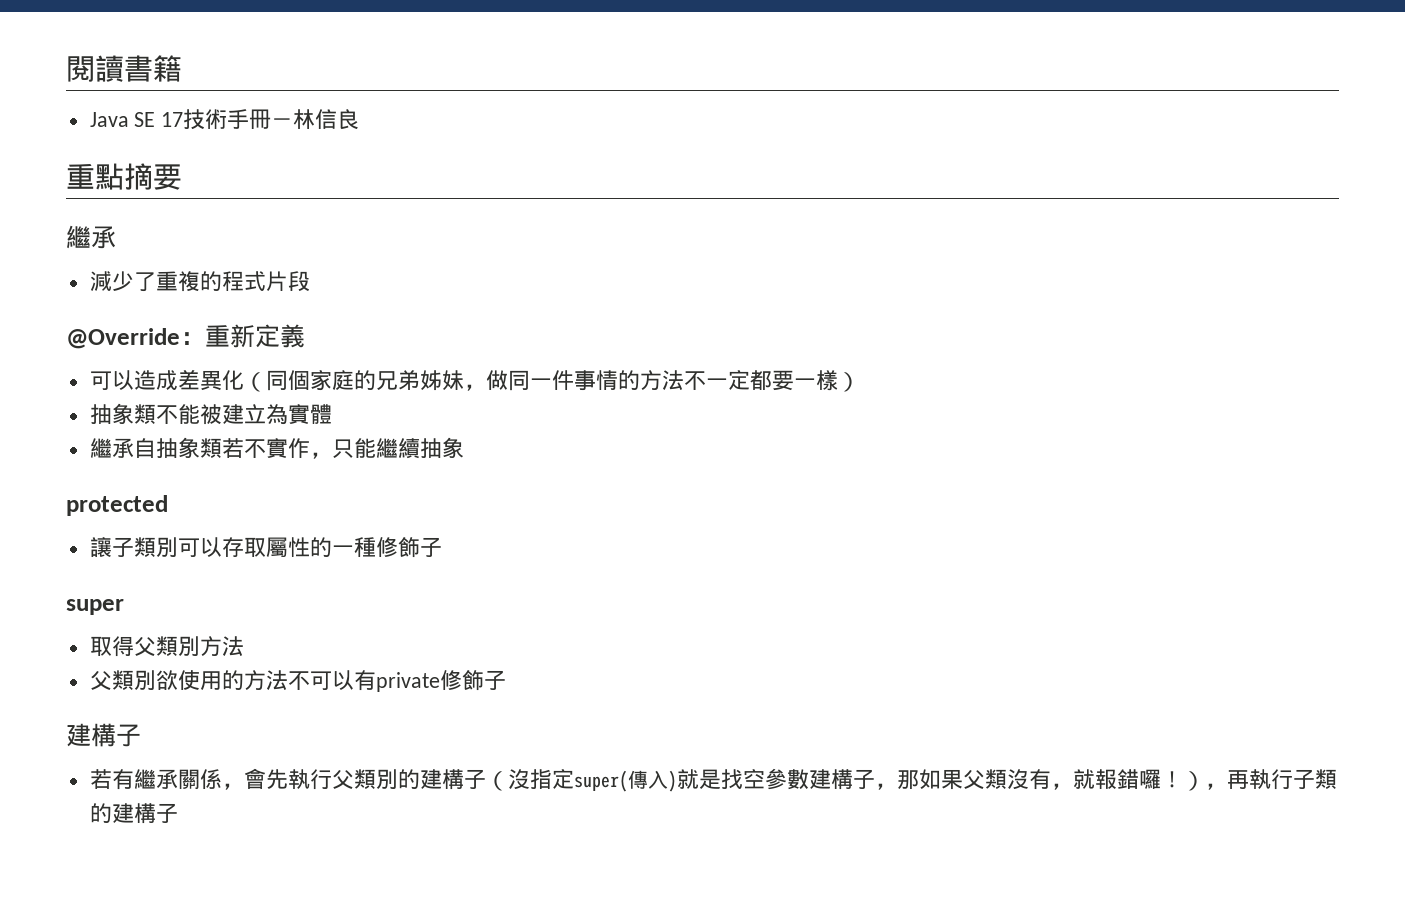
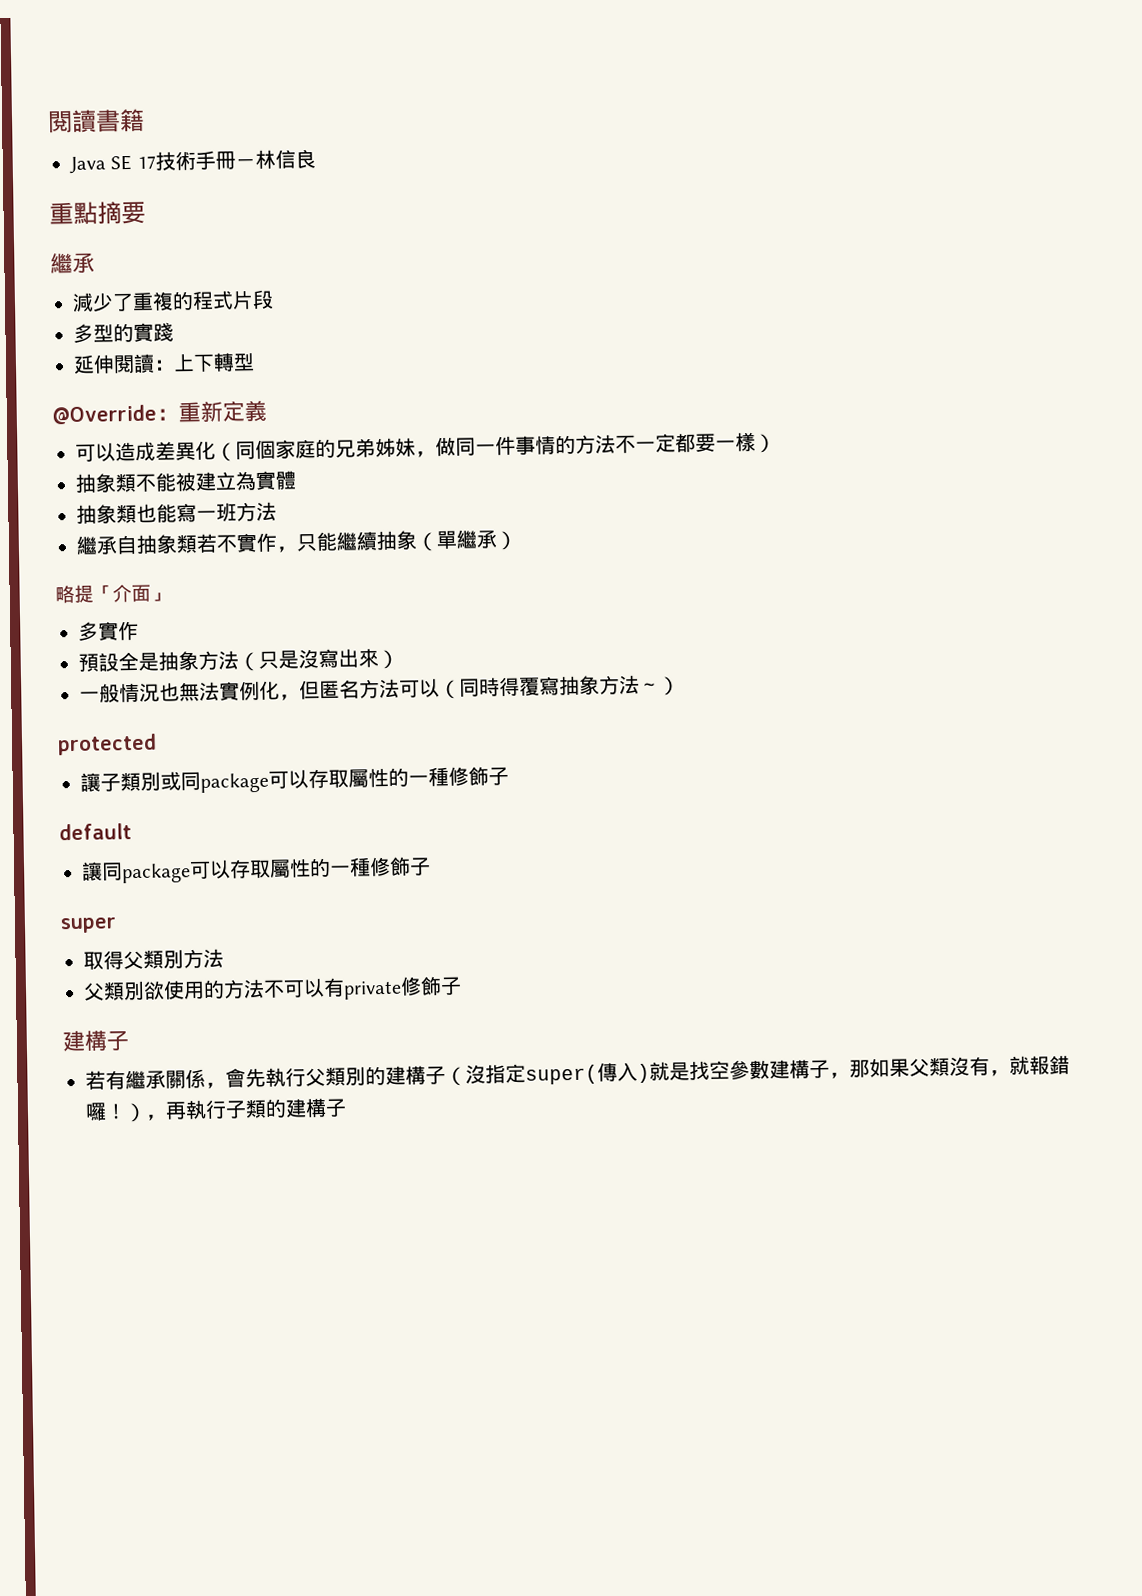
+ 多型的實踐
+ 延伸閱讀：上下轉型
+ 抽象類也能寫一班方法
- 繼承自抽象類若不實作，只能繼續抽象
+ 繼承自抽象類若不實作，只能繼續抽象（單繼承）
+ 略提「介面」
+ 多實作
+ 預設全是抽象方法（只是沒寫出來）
+ 一般情況也無法實例化，但匿名方法可以（同時得覆寫抽象方法～）
  protected
- 讓子類別可以存取屬性的一種修飾子
+ 讓子類別或同package可以存取屬性的一種修飾子
+ default
+ 讓同package可以存取屬性的一種修飾子

